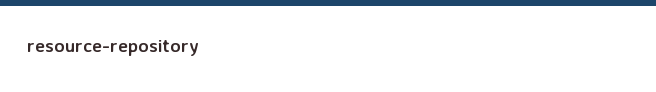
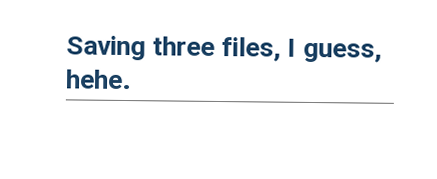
- resource-repository
+ Saving three files, I guess, hehe.

